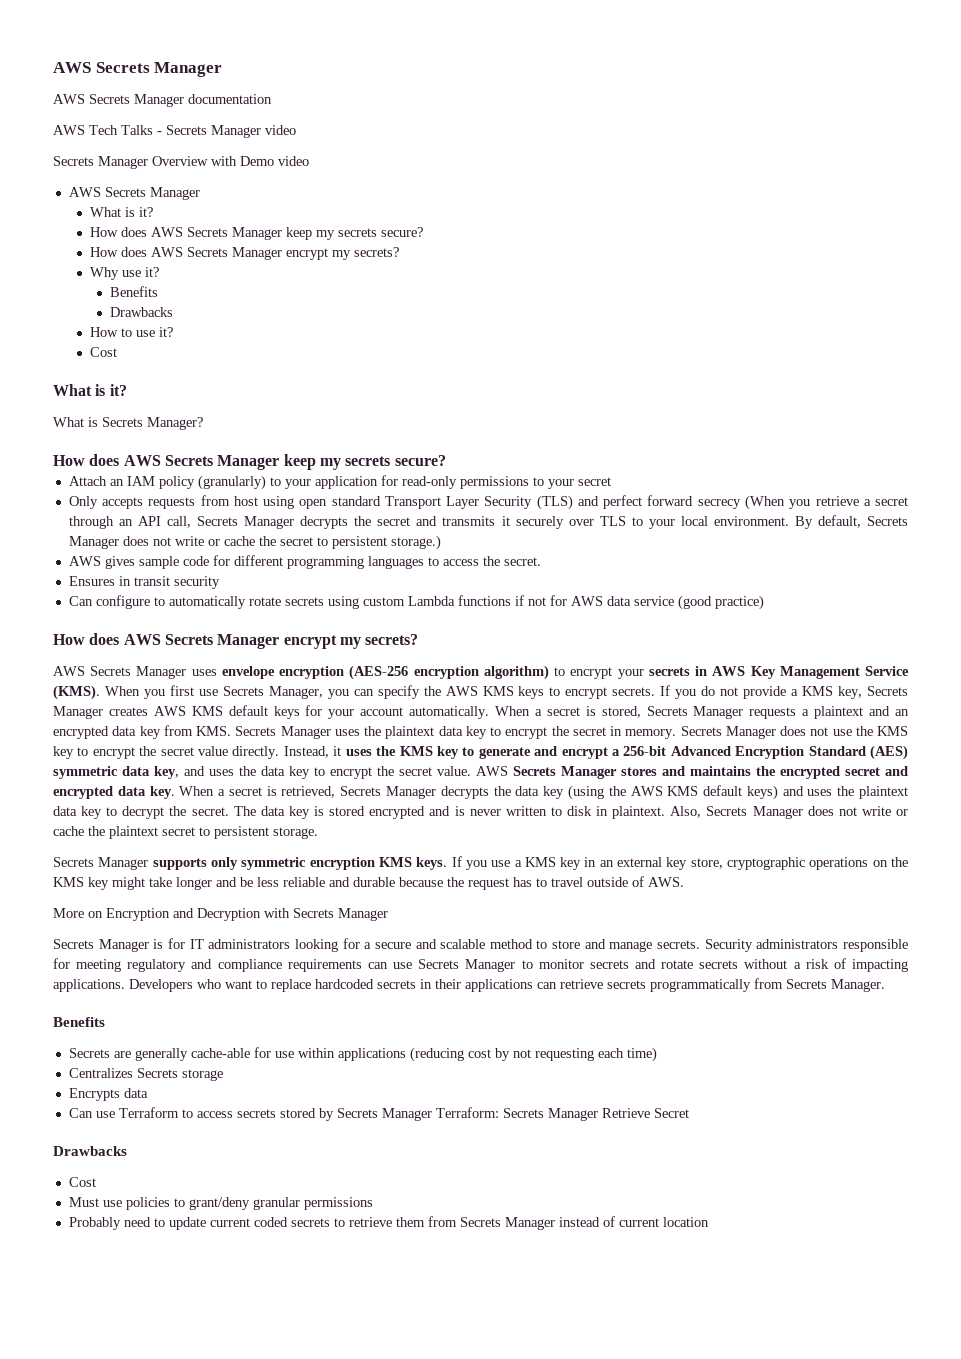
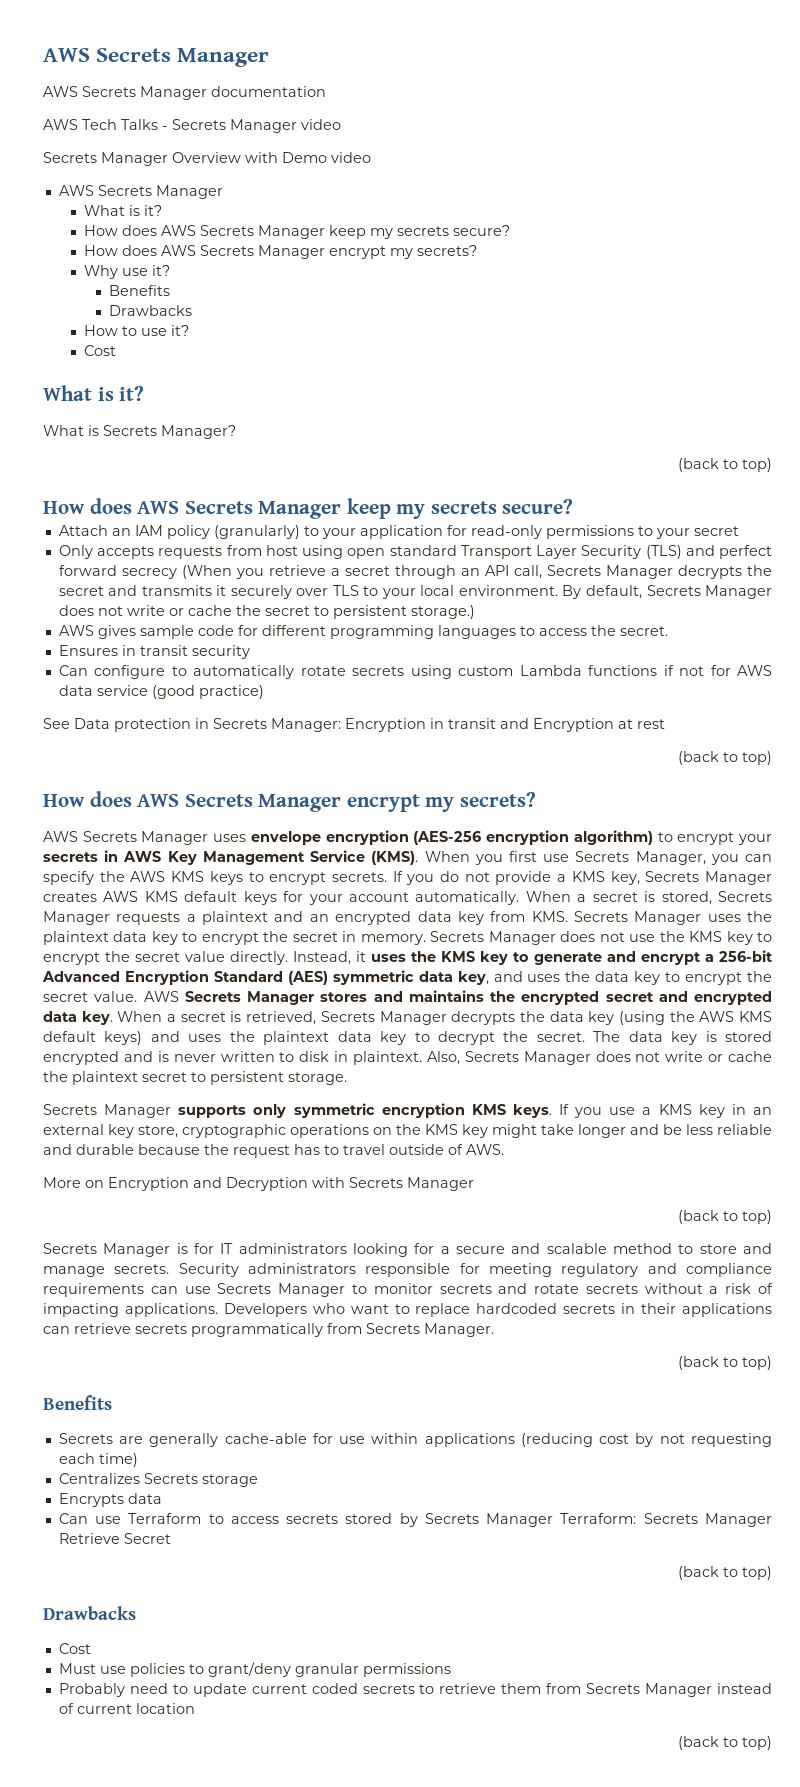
  What is Secrets Manager?
+ (back to top)
+ See Data protection in Secrets Manager: Encryption in transit and Encryption at rest
+ (back to top)
  More on Encryption and Decryption with Secrets Manager
+ (back to top)
  Developers who want to replace hardcoded secrets in their applications can retrieve secrets programmatically from Secrets Manager.
+ (back to top)
  Can use Terraform to access secrets stored by Secrets Manager Terraform: Secrets Manager Retrieve Secret
+ (back to top)
  Probably need to update current coded secrets to retrieve them from Secrets Manager instead of current location
+ (back to top)

